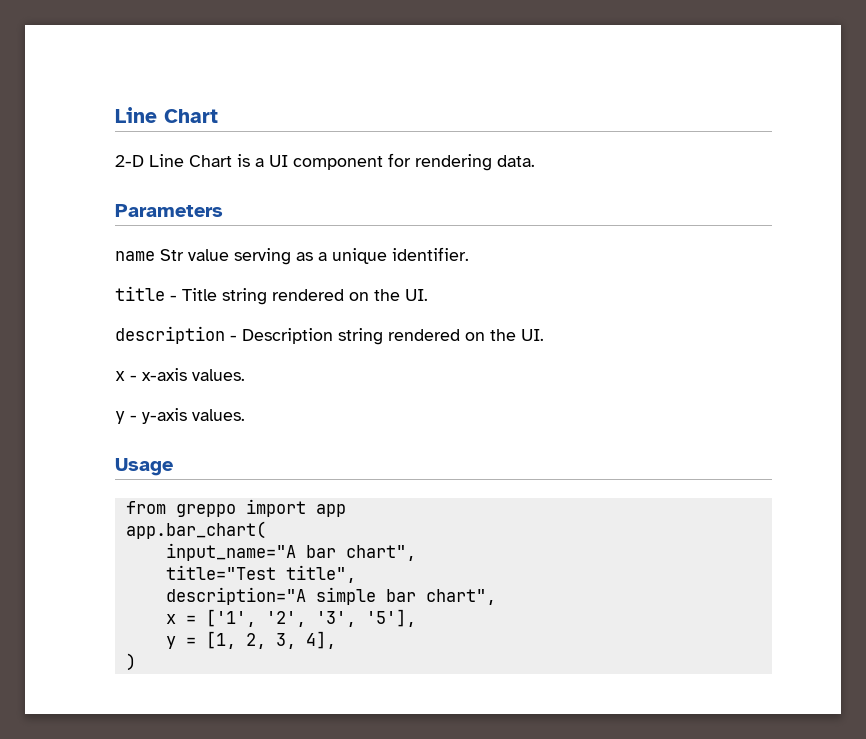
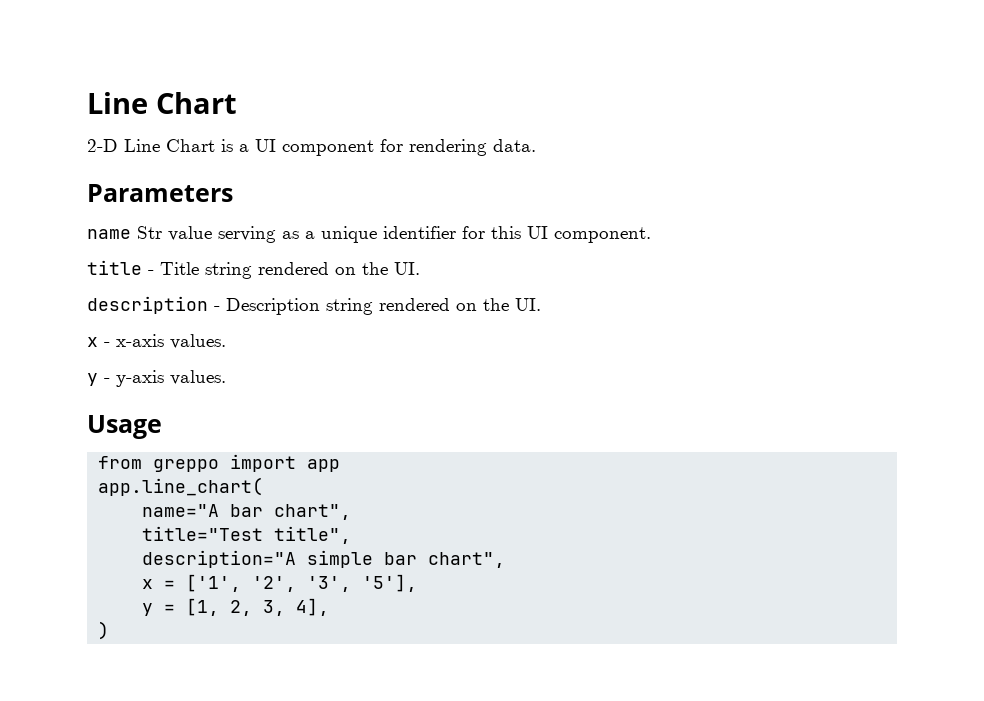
- name Str value serving as a unique identifier.
+ name Str value serving as a unique identifier for this UI component.
- app.bar_chart(
- input_name="A bar chart",
+ app.line_chart(
+ name="A bar chart",

